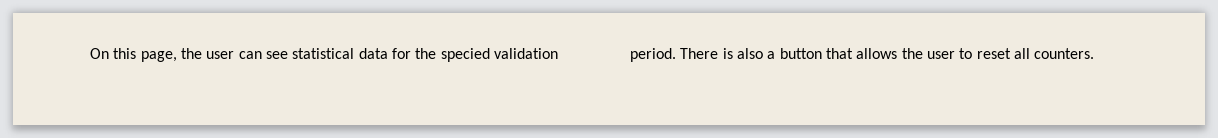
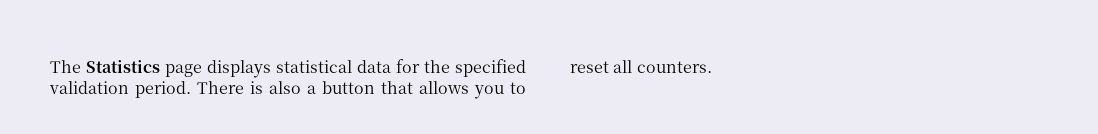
- On this page, the user can see statistical data for the specied validation period.
+ The Statistics page displays statistical data for the specified validation period.
- There is also a button that allows the user to reset all counters.
+ There is also a button that allows you to reset all counters.

